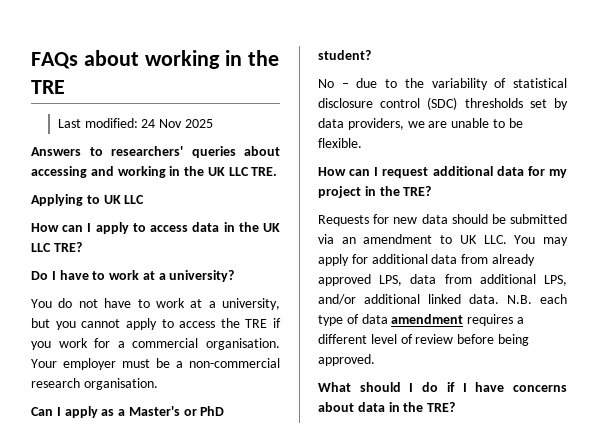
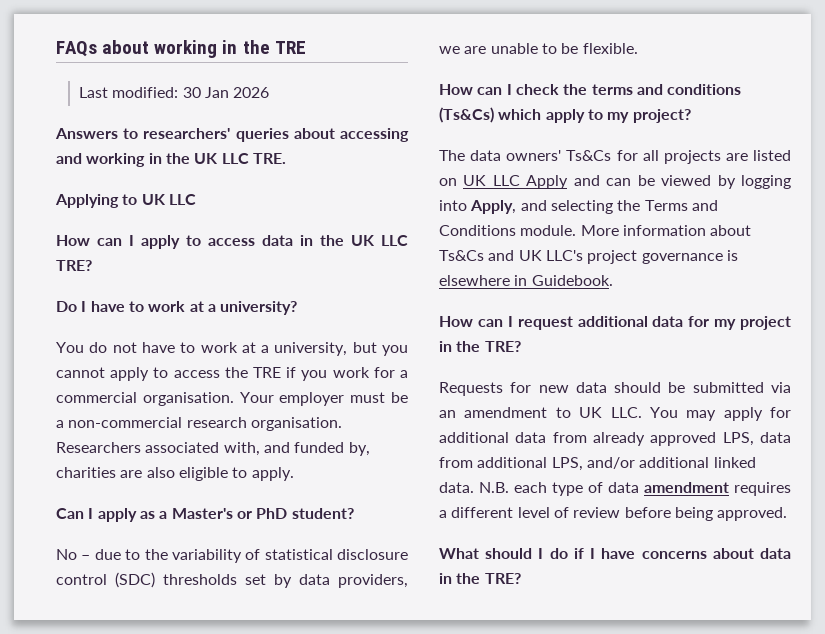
- Last modified: 24 Nov 2025
+ Last modified: 30 Jan 2026
+ Researchers associated with, and funded by, charities are also eligible to apply.
+ How can I check the terms and conditions (Ts&Cs) which apply to my project?
+ The data owners' Ts&Cs for all projects are listed on UK LLC Apply and can be viewed by logging into Apply, and selecting the Terms and Conditions module. More information about Ts&Cs and UK LLC's project governance is elsewhere in Guidebook.

